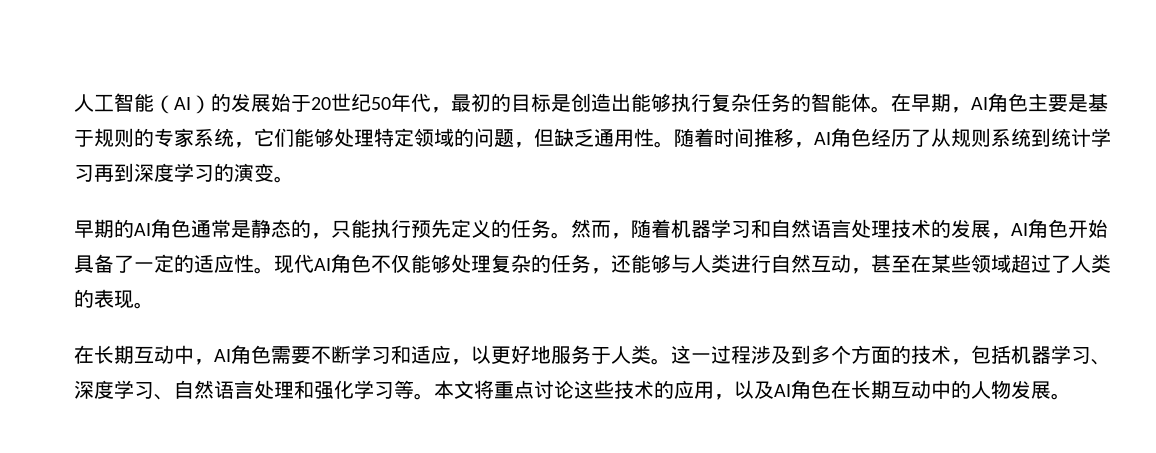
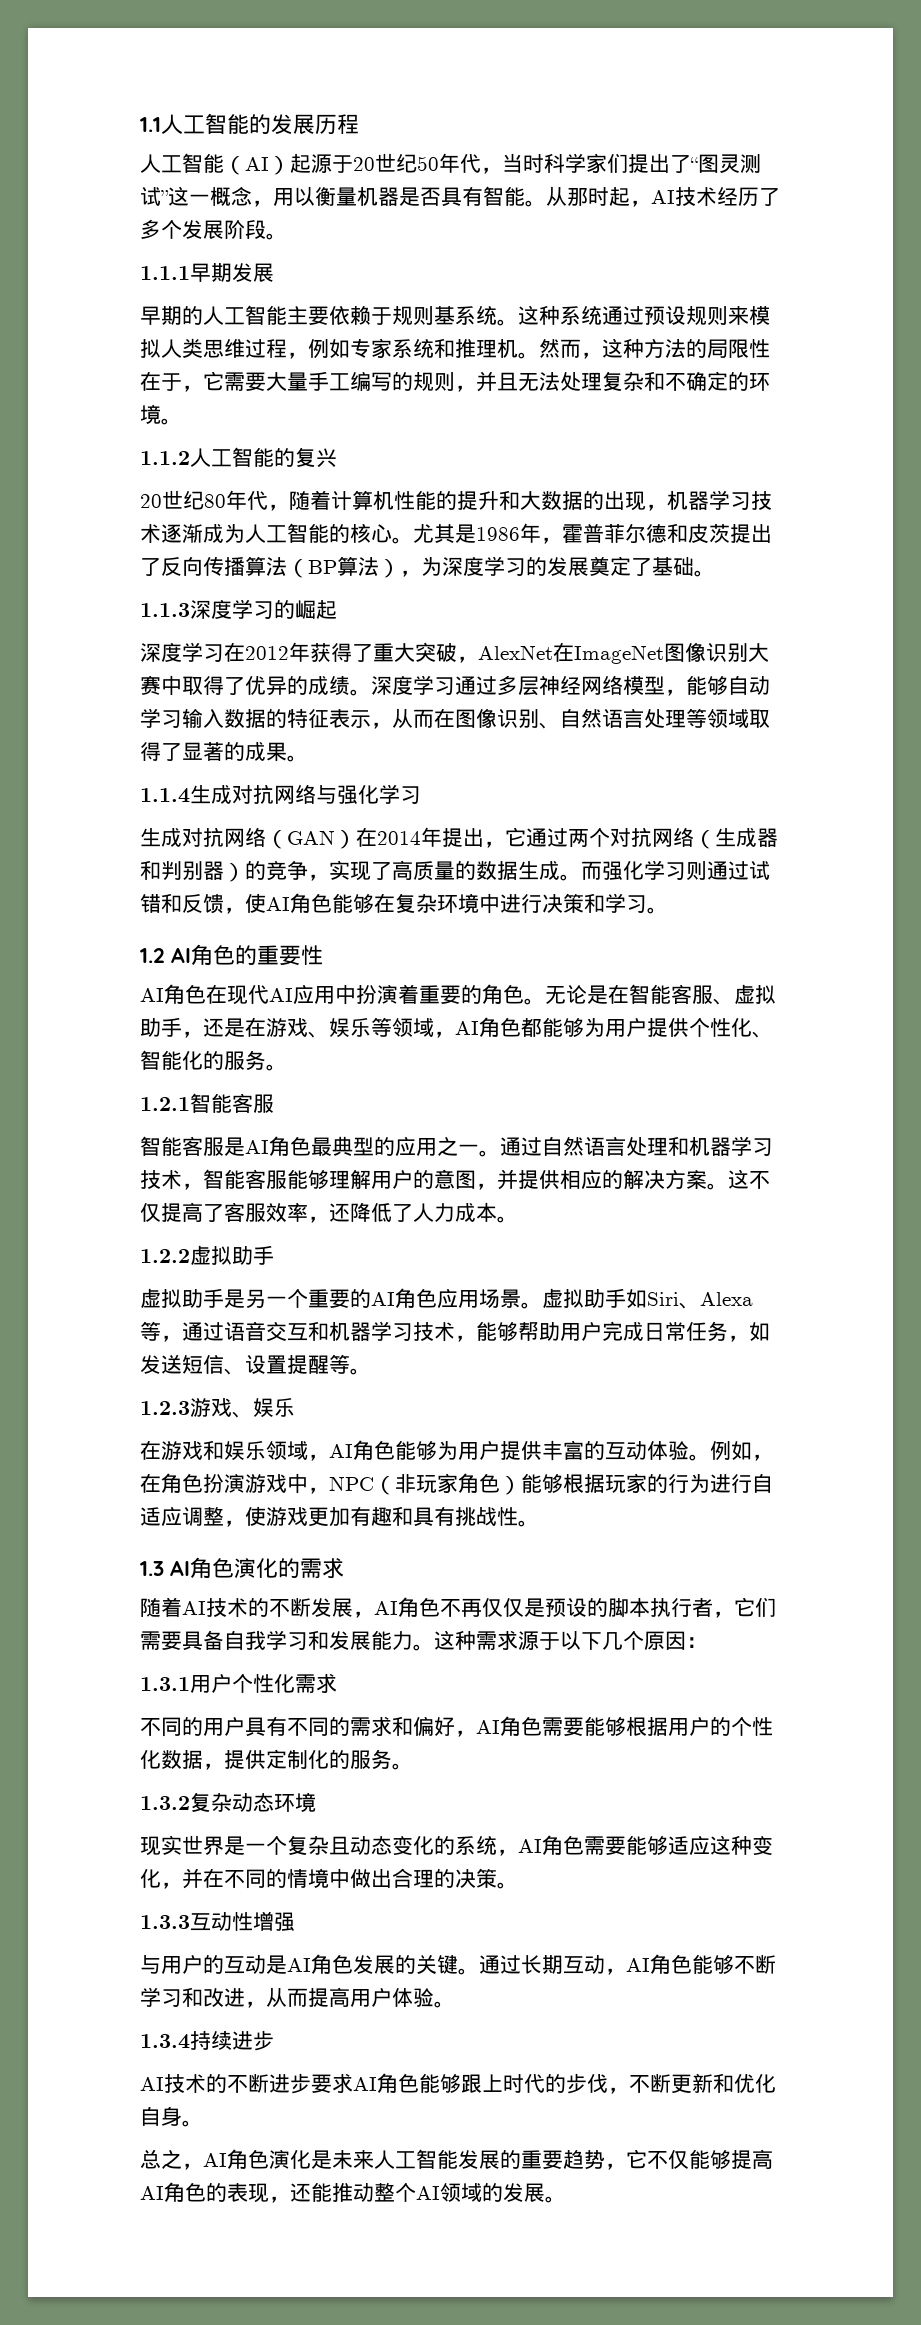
+ 1.1人工智能的发展历程
- 人工智能（AI）的发展始于20世纪50年代，最初的目标是创造出能够执行复杂任务的智能体。在早期，AI角色主要是基于规则的专家系统，它们能够处理特定领域的问题，但缺乏通用性。随着时间推移，AI角色经历了从规则系统到统计学习再到深度学习的演变。
- 早期的AI角色通常是静态的，只能执行预先定义的任务。然而，随着机器学习和自然语言处理技术的发展，AI角色开始具备了一定的适应性。现代AI角色不仅能够处理复杂的任务，还能够与人类进行自然互动，甚至在某些领域超过了人类的表现。
- 在长期互动中，AI角色需要不断学习和适应，以更好地服务于人类。这一过程涉及到多个方面的技术，包括机器学习、深度学习、自然语言处理和强化学习等。本文将重点讨论这些技术的应用，以及AI角色在长期互动中的人物发展。
+ 人工智能（AI）起源于20世纪50年代，当时科学家们提出了“图灵测试”这一概念，用以衡量机器是否具有智能。从那时起，AI技术经历了多个发展阶段。
+ 1.1.1早期发展
+ 早期的人工智能主要依赖于规则基系统。这种系统通过预设规则来模拟人类思维过程，例如专家系统和推理机。然而，这种方法的局限性在于，它需要大量手工编写的规则，并且无法处理复杂和不确定的环境。
+ 1.1.2人工智能的复兴
+ 20世纪80年代，随着计算机性能的提升和大数据的出现，机器学习技术逐渐成为人工智能的核心。尤其是1986年，霍普菲尔德和皮茨提出了反向传播算法（BP算法），为深度学习的发展奠定了基础。
+ 1.1.3深度学习的崛起
+ 深度学习在2012年获得了重大突破，AlexNet在ImageNet图像识别大赛中取得了优异的成绩。深度学习通过多层神经网络模型，能够自动学习输入数据的特征表示，从而在图像识别、自然语言处理等领域取得了显著的成果。
+ 1.1.4生成对抗网络与强化学习
+ 生成对抗网络（GAN）在2014年提出，它通过两个对抗网络（生成器和判别器）的竞争，实现了高质量的数据生成。而强化学习则通过试错和反馈，使AI角色能够在复杂环境中进行决策和学习。
+ 1.2 AI角色的重要性
+ AI角色在现代AI应用中扮演着重要的角色。无论是在智能客服、虚拟助手，还是在游戏、娱乐等领域，AI角色都能够为用户提供个性化、智能化的服务。
+ 1.2.1智能客服
+ 智能客服是AI角色最典型的应用之一。通过自然语言处理和机器学习技术，智能客服能够理解用户的意图，并提供相应的解决方案。这不仅提高了客服效率，还降低了人力成本。
+ 1.2.2虚拟助手
+ 虚拟助手是另一个重要的AI角色应用场景。虚拟助手如Siri、Alexa等，通过语音交互和机器学习技术，能够帮助用户完成日常任务，如发送短信、设置提醒等。
+ 1.2.3游戏、娱乐
+ 在游戏和娱乐领域，AI角色能够为用户提供丰富的互动体验。例如，在角色扮演游戏中，NPC（非玩家角色）能够根据玩家的行为进行自适应调整，使游戏更加有趣和具有挑战性。
+ 1.3 AI角色演化的需求
+ 随着AI技术的不断发展，AI角色不再仅仅是预设的脚本执行者，它们需要具备自我学习和发展能力。这种需求源于以下几个原因：
+ 1.3.1用户个性化需求
+ 不同的用户具有不同的需求和偏好，AI角色需要能够根据用户的个性化数据，提供定制化的服务。
+ 1.3.2复杂动态环境
+ 现实世界是一个复杂且动态变化的系统，AI角色需要能够适应这种变化，并在不同的情境中做出合理的决策。
+ 1.3.3互动性增强
+ 与用户的互动是AI角色发展的关键。通过长期互动，AI角色能够不断学习和改进，从而提高用户体验。
+ 1.3.4持续进步
+ AI技术的不断进步要求AI角色能够跟上时代的步伐，不断更新和优化自身。
+ 总之，AI角色演化是未来人工智能发展的重要趋势，它不仅能够提高AI角色的表现，还能推动整个AI领域的发展。

